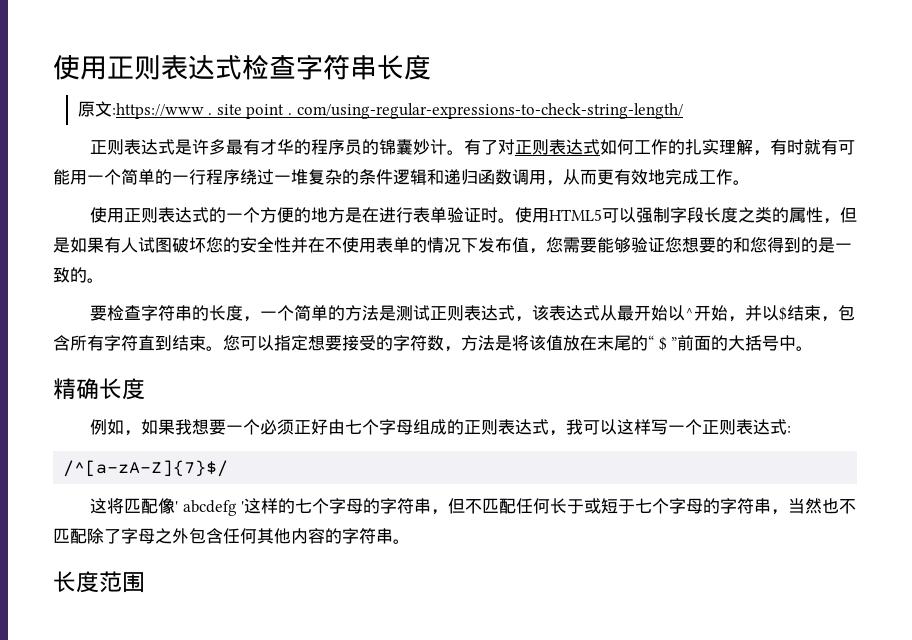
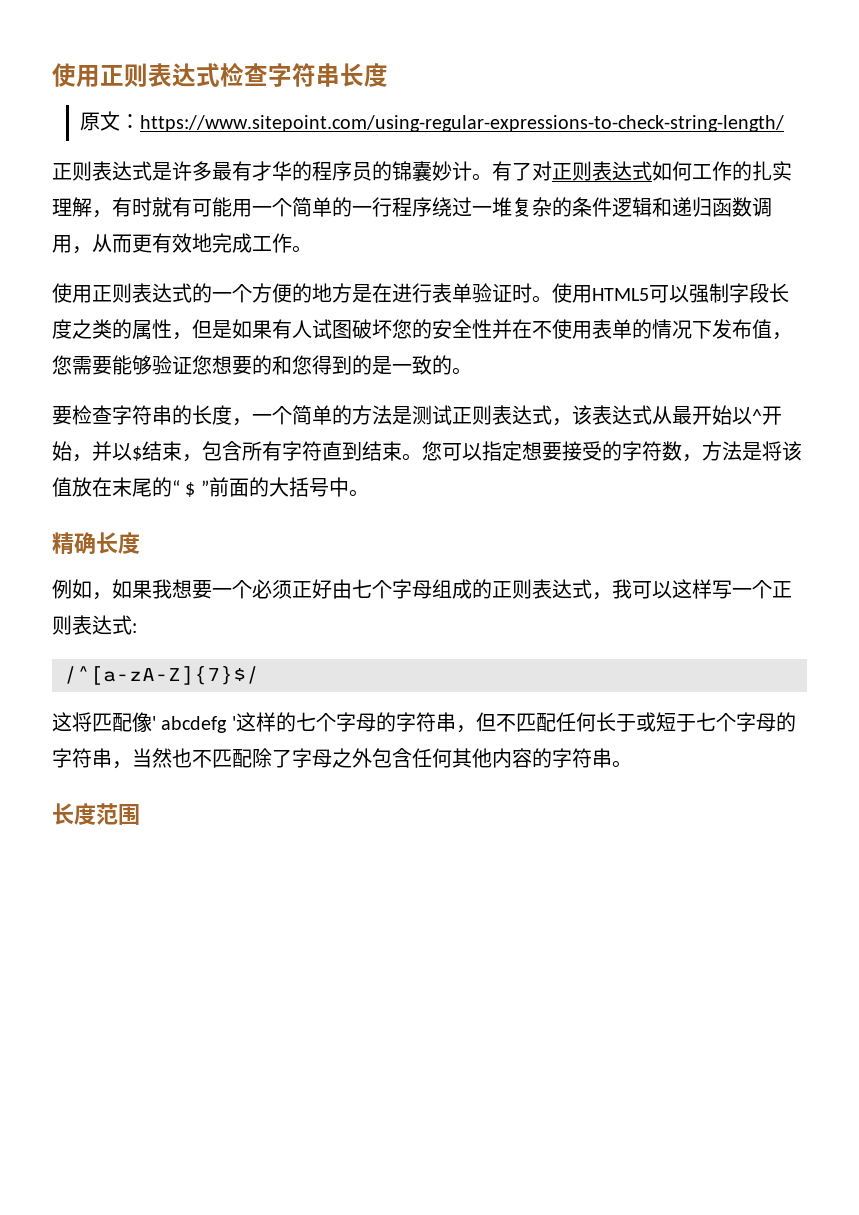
- 原文:https://www . site point . com/using-regular-expressions-to-check-string-length/
+ 原文：https://www.sitepoint.com/using-regular-expressions-to-check-string-length/

